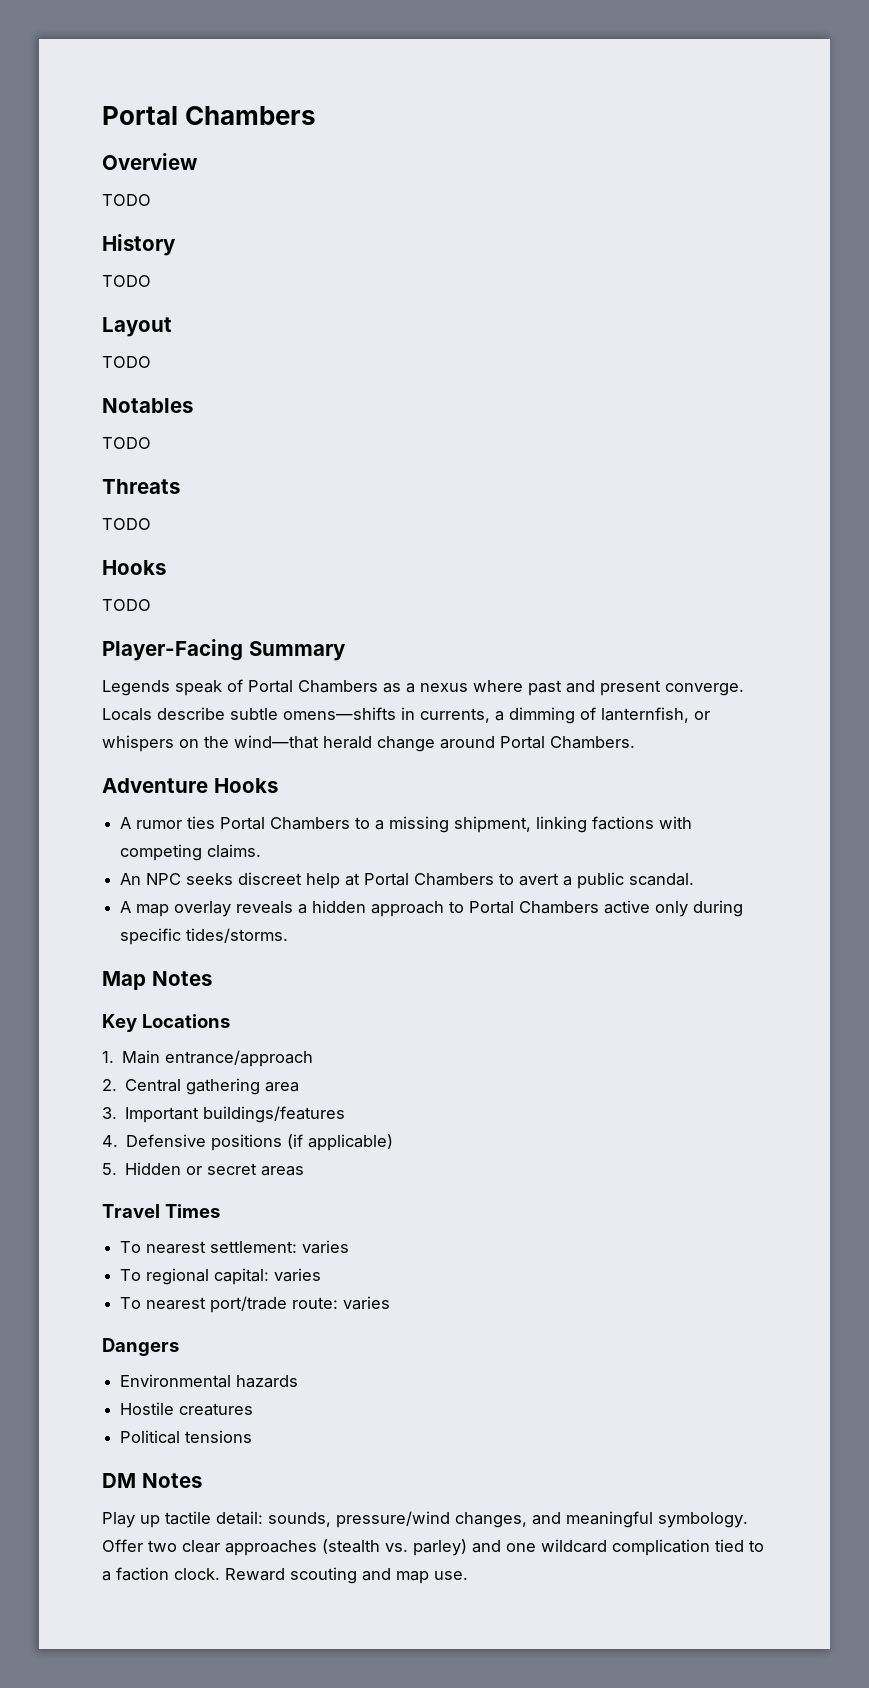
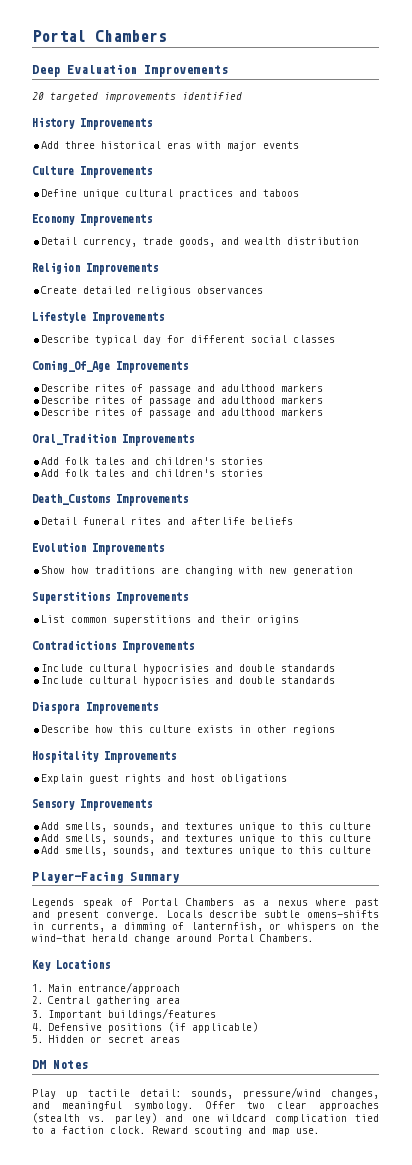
- Overview
- TODO
- History
- TODO
- Layout
- TODO
- Notables
- TODO
- Threats
- TODO
- Hooks
- TODO
+ Deep Evaluation Improvements
+ 20 targeted improvements identified
+ History Improvements
+ Add three historical eras with major events
+ Culture Improvements
+ Define unique cultural practices and taboos
+ Economy Improvements
+ Detail currency, trade goods, and wealth distribution
+ Religion Improvements
+ Create detailed religious observances
+ Lifestyle Improvements
+ Describe typical day for different social classes
+ Coming_Of_Age Improvements
+ Describe rites of passage and adulthood markers
+ Describe rites of passage and adulthood markers
+ Describe rites of passage and adulthood markers
+ Oral_Tradition Improvements
+ Add folk tales and children's stories
+ Add folk tales and children's stories
+ Death_Customs Improvements
+ Detail funeral rites and afterlife beliefs
+ Evolution Improvements
+ Show how traditions are changing with new generation
+ Superstitions Improvements
+ List common superstitions and their origins
+ Contradictions Improvements
+ Include cultural hypocrisies and double standards
+ Include cultural hypocrisies and double standards
+ Diaspora Improvements
+ Describe how this culture exists in other regions
+ Hospitality Improvements
+ Explain guest rights and host obligations
+ Sensory Improvements
+ Add smells, sounds, and textures unique to this culture
+ Add smells, sounds, and textures unique to this culture
+ Add smells, sounds, and textures unique to this culture
- Adventure Hooks
- A rumor ties Portal Chambers to a missing shipment, linking factions with competing claims.
- An NPC seeks discreet help at Portal Chambers to avert a public scandal.
- A map overlay reveals a hidden approach to Portal Chambers active only during specific tides/storms.
- Map Notes
- Travel Times
- To nearest settlement: varies
- To regional capital: varies
- To nearest port/trade route: varies
- Dangers
- Environmental hazards
- Hostile creatures
- Political tensions

